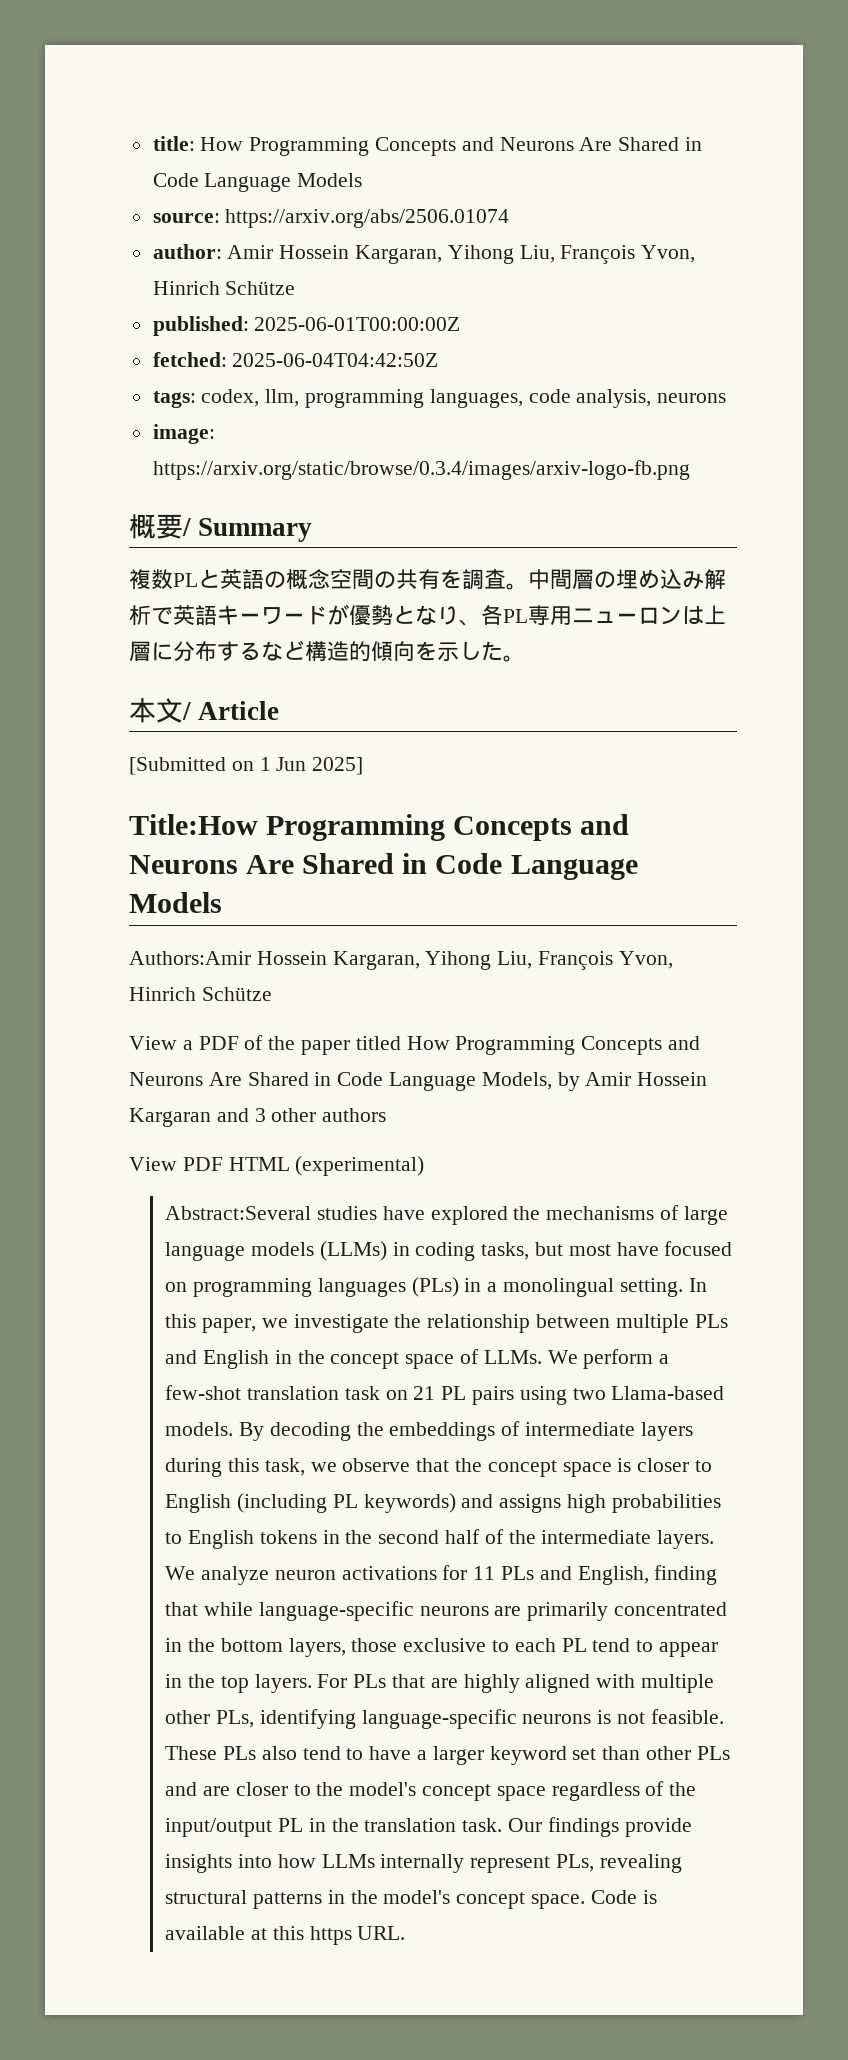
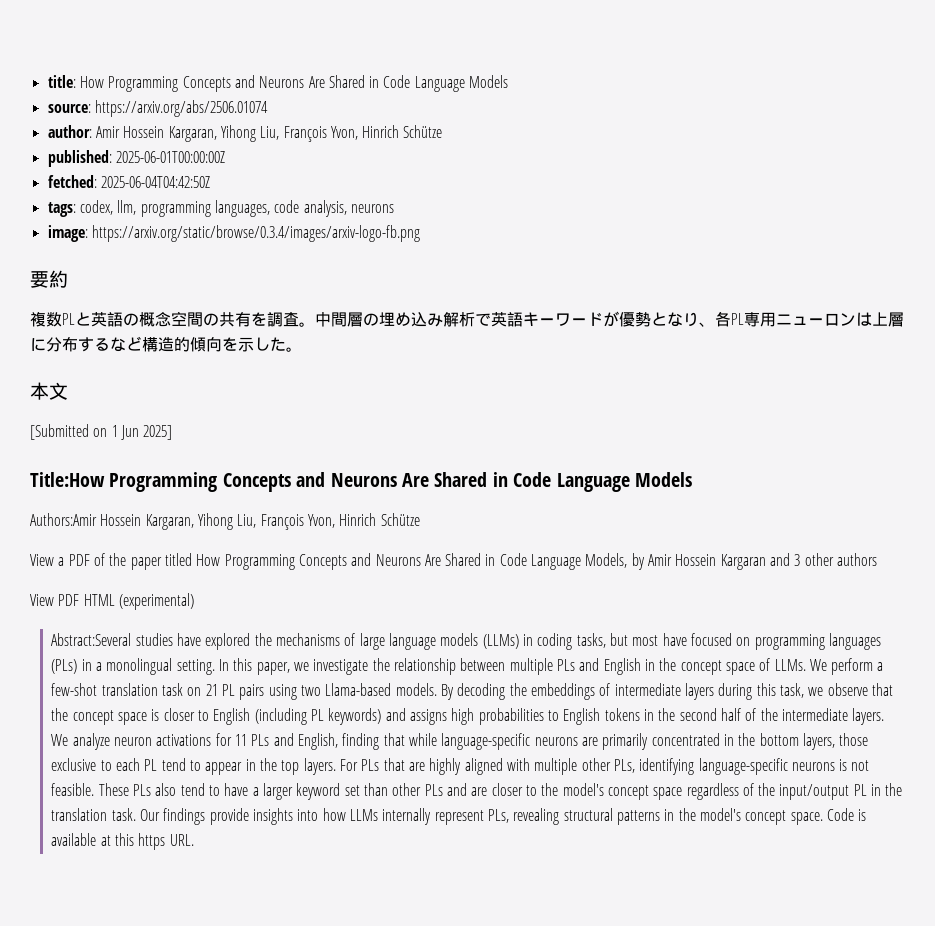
- 概要/ Summary
+ 要約
- 本文/ Article
+ 本文

